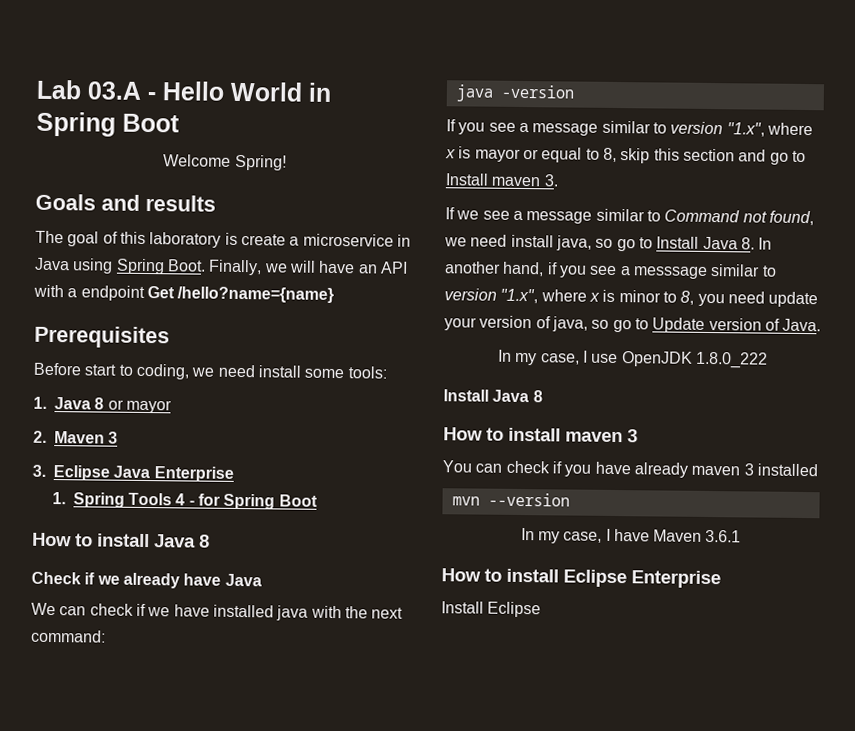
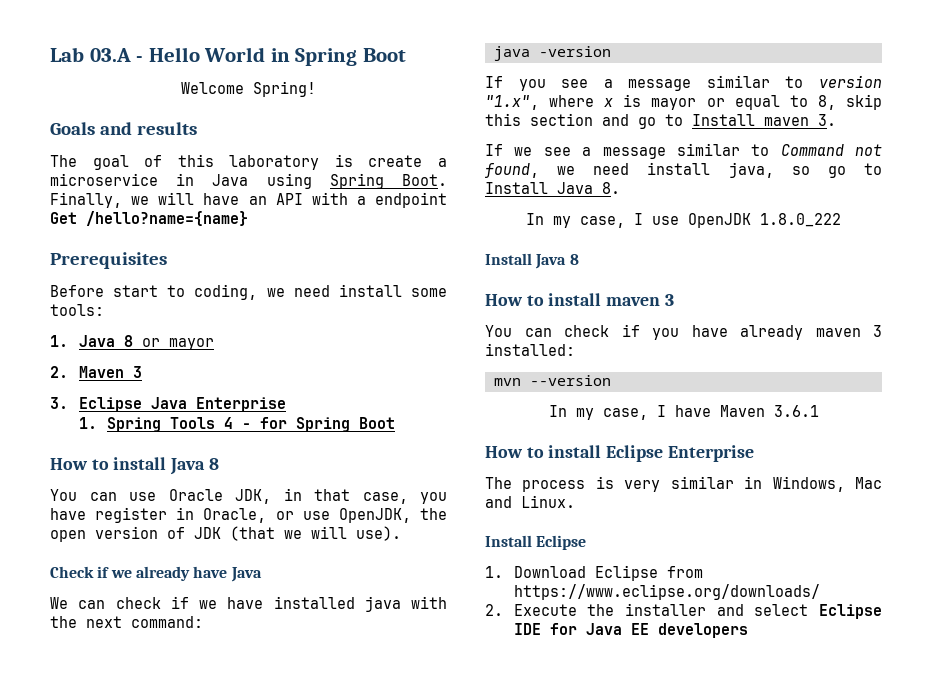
+ You can use Oracle JDK, in that case, you have register in Oracle, or use OpenJDK, the open version of JDK (that we will use).
- If we see a message similar to Command not found, we need install java, so go to Install Java 8. In another hand, if you see a messsage similar to version "1.x", where x is minor to 8, you need update your version of java, so go to Update version of Java.
+ If we see a message similar to Command not found, we need install java, so go to Install Java 8.
- You can check if you have already maven 3 installed
+ You can check if you have already maven 3 installed:
+ The process is very similar in Windows, Mac and Linux.
  Install Eclipse
+ 1. Download Eclipse from https://www.eclipse.org/downloads/
+ 2. Execute the installer and select Eclipse IDE for Java EE developers

